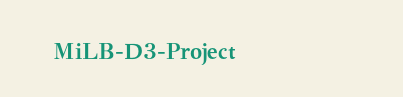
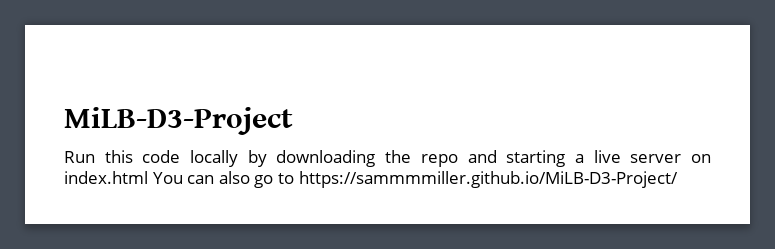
+ Run this code locally by downloading the repo and starting a live server on index.html You can also go to https://sammmmiller.github.io/MiLB-D3-Project/

